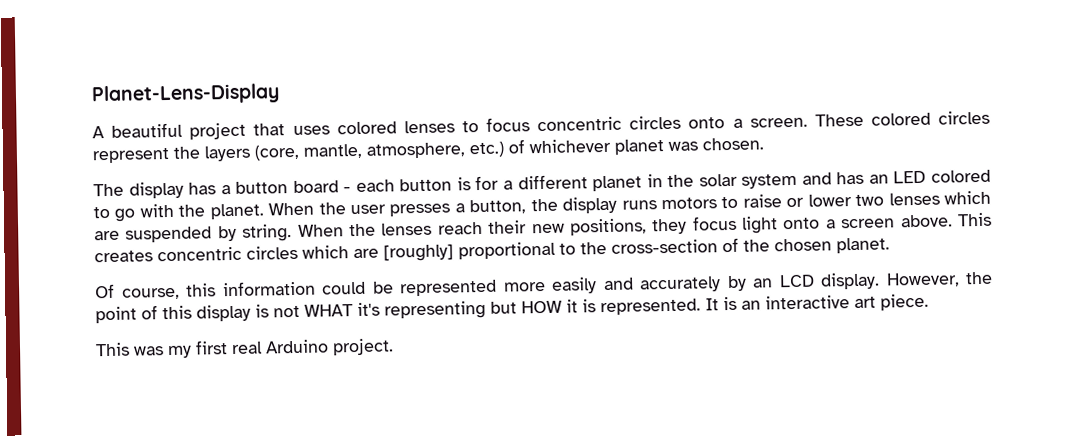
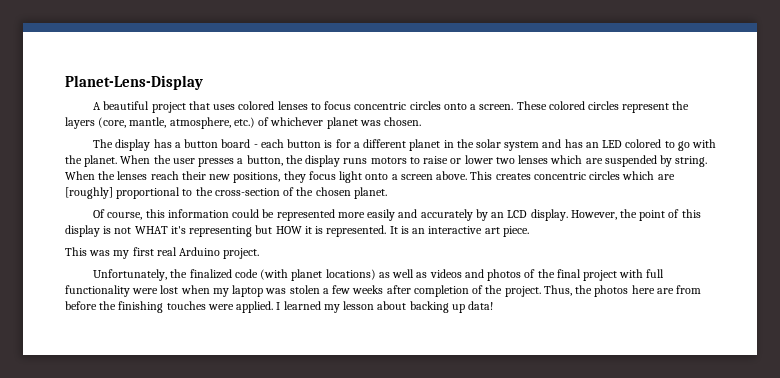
+ Unfortunately, the finalized code (with planet locations) as well as videos and photos of the final project with full functionality were lost when my laptop was stolen a few weeks after completion of the project. Thus, the photos here are from before the finishing touches were applied. I learned my lesson about backing up data!

